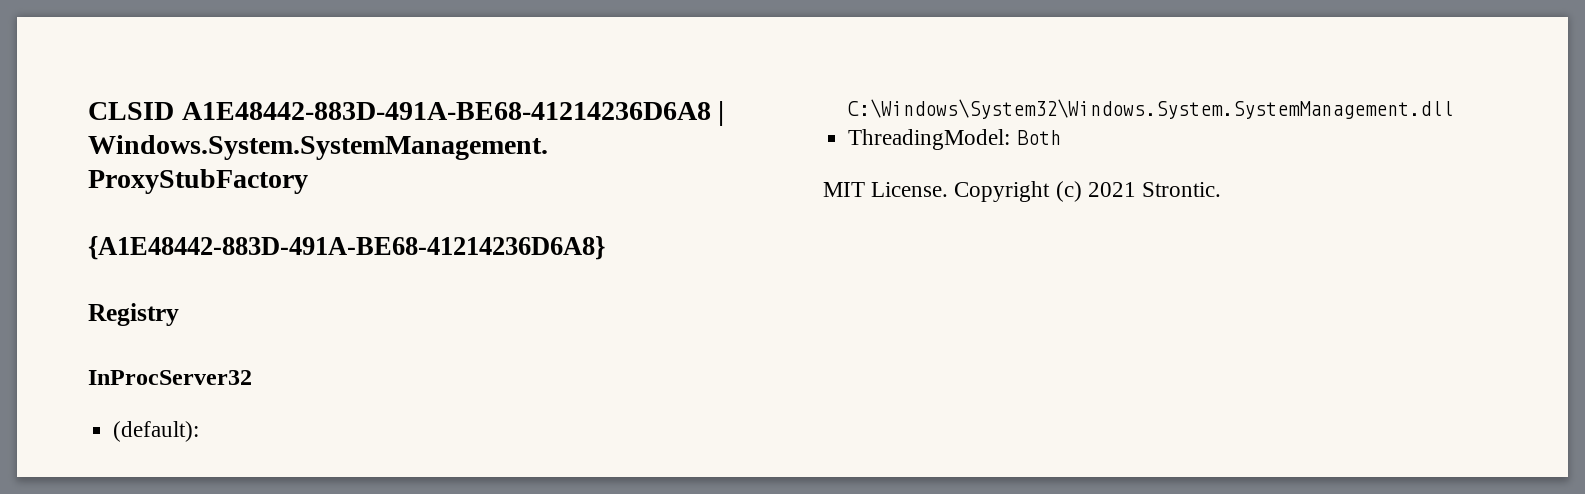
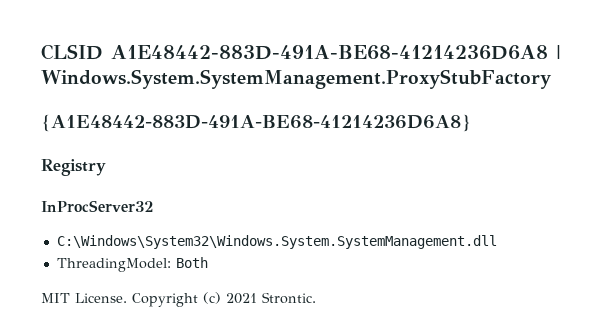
- (default): C:\Windows\System32\Windows.System.SystemManagement.dll
+ C:\Windows\System32\Windows.System.SystemManagement.dll

